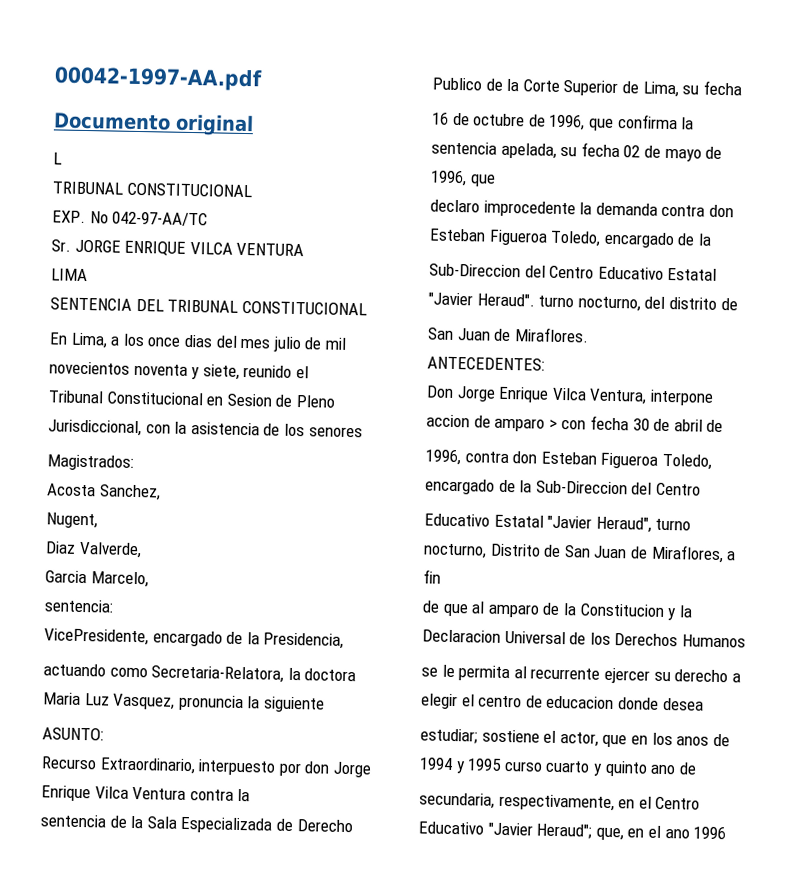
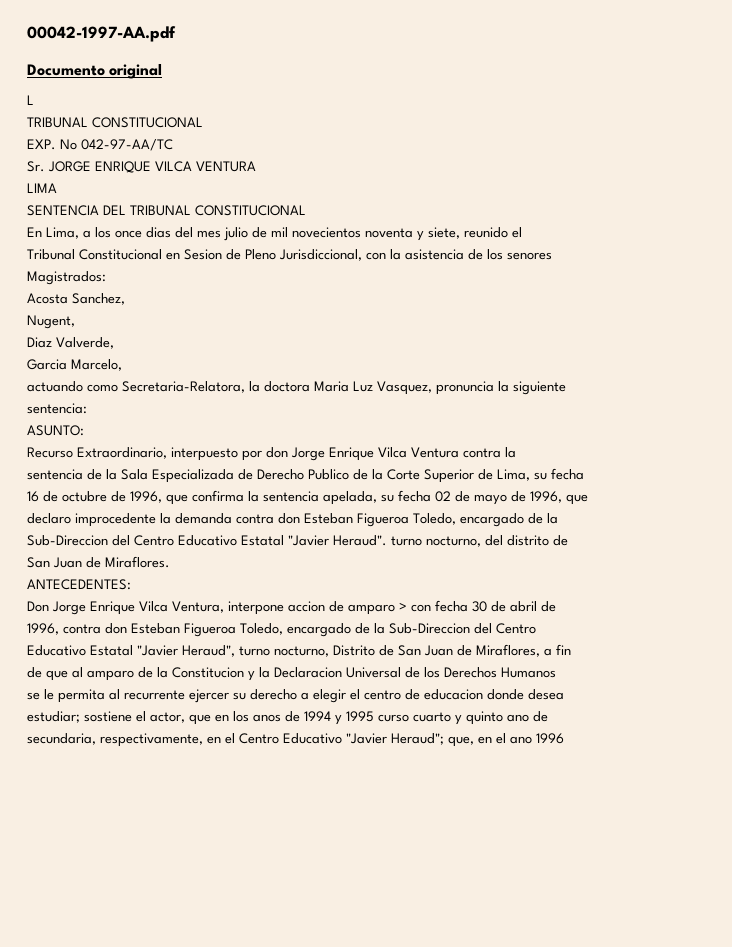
- sentencia:
- VicePresidente, encargado de la Presidencia,
+ sentencia:

